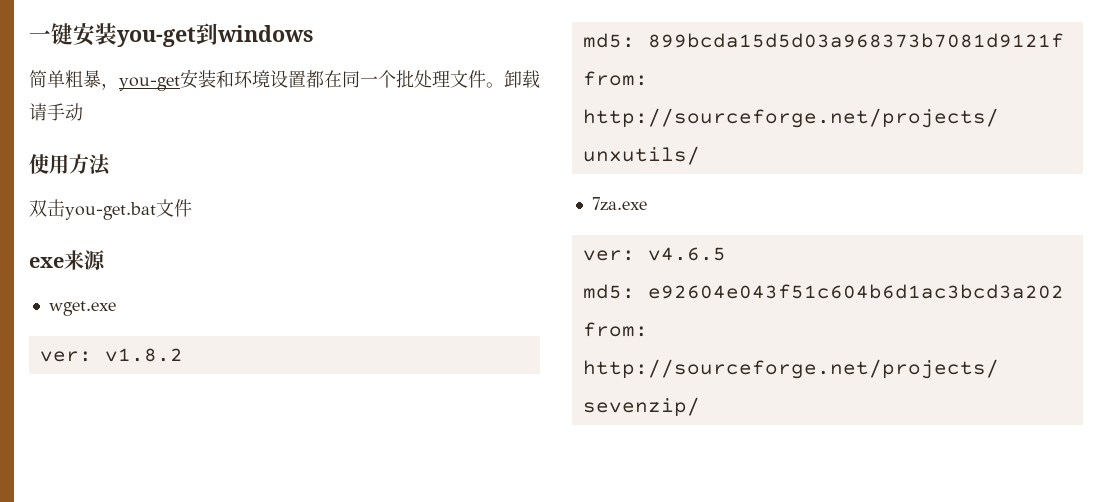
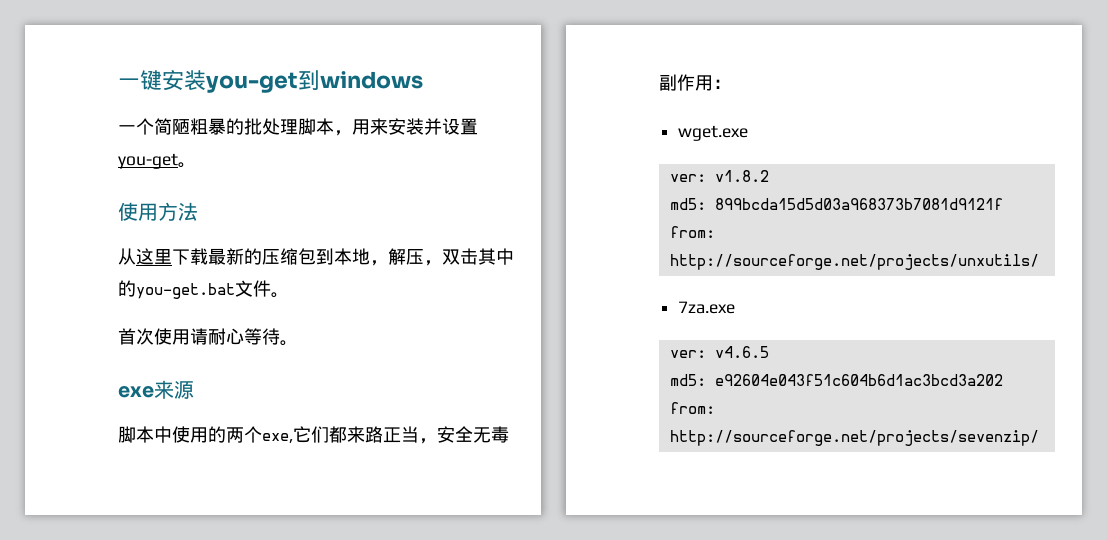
- 简单粗暴，you-get安装和环境设置都在同一个批处理文件。卸载请手动
+ 一个简陋粗暴的批处理脚本，用来安装并设置you-get。
  使用方法
- 双击you-get.bat文件
+ 从这里下载最新的压缩包到本地，解压，双击其中的you-get.bat文件。
+ 首次使用请耐心等待。
  exe来源
+ 脚本中使用的两个exe,它们都来路正当，安全无毒副作用：

